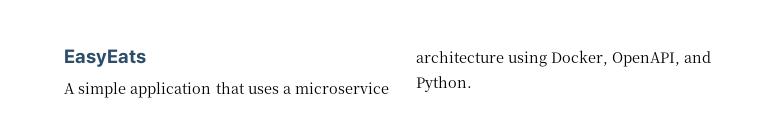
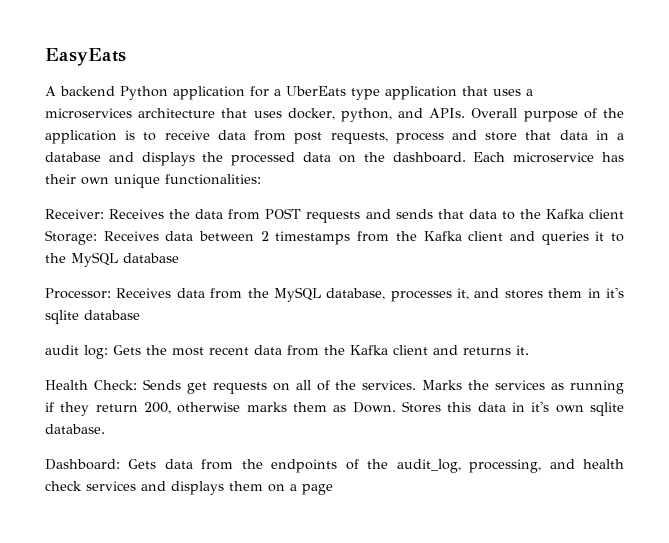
- A simple application that uses a microservice architecture using Docker, OpenAPI, and Python.
+ A backend Python application for a UberEats type application that uses a microservices architecture that uses docker, python, and APIs. Overall purpose of the application is to receive data from post requests, process and store that data in a database and displays the processed data on the dashboard. Each microservice has their own unique functionalities:
+ Receiver: Receives the data from POST requests and sends that data to the Kafka client Storage: Receives data between 2 timestamps from the Kafka client and queries it to the MySQL database
+ Processor: Receives data from the MySQL database, processes it, and stores them in it's sqlite database
+ audit log: Gets the most recent data from the Kafka client and returns it.
+ Health Check: Sends get requests on all of the services. Marks the services as running if they return 200, otherwise marks them as Down. Stores this data in it's own sqlite database.
+ Dashboard: Gets data from the endpoints of the audit_log, processing, and health check services and displays them on a page

